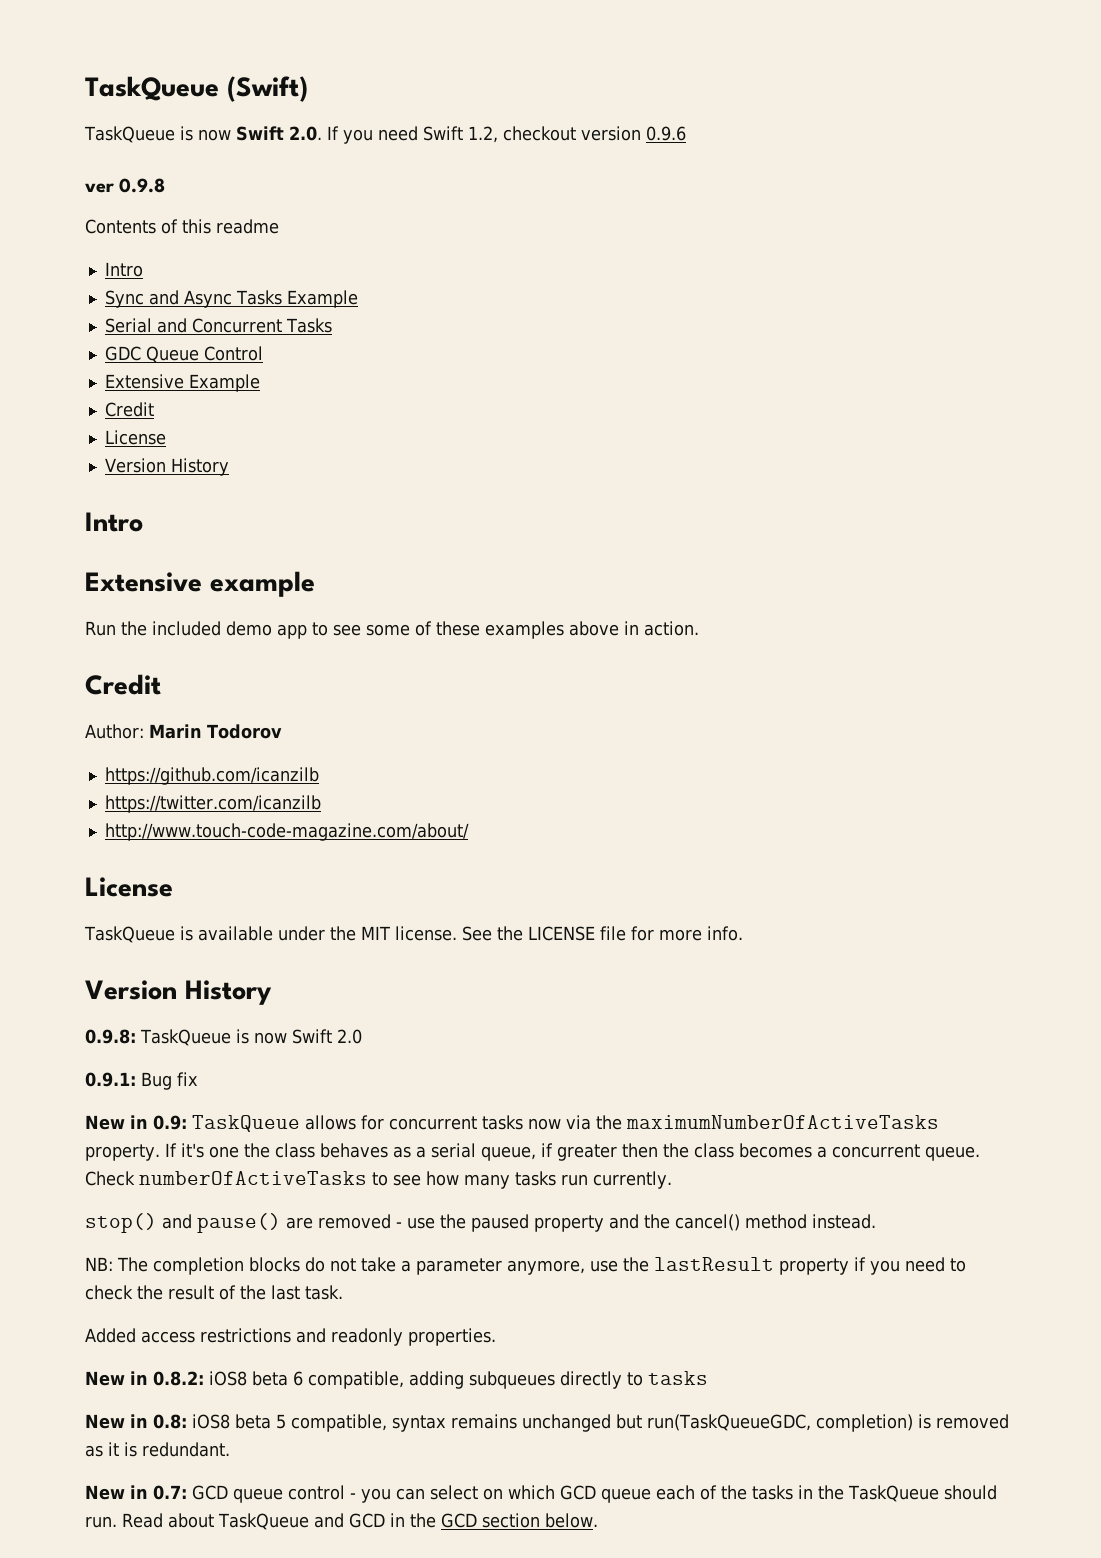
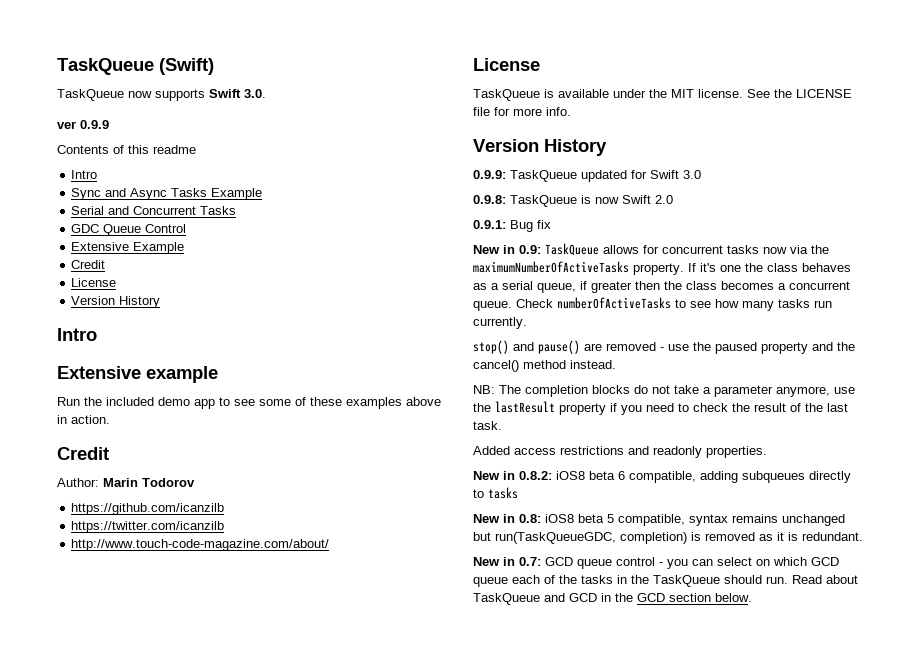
- TaskQueue is now Swift 2.0. If you need Swift 1.2, checkout version 0.9.6
+ TaskQueue now supports Swift 3.0.
- ver 0.9.8
+ ver 0.9.9
+ 0.9.9: TaskQueue updated for Swift 3.0

